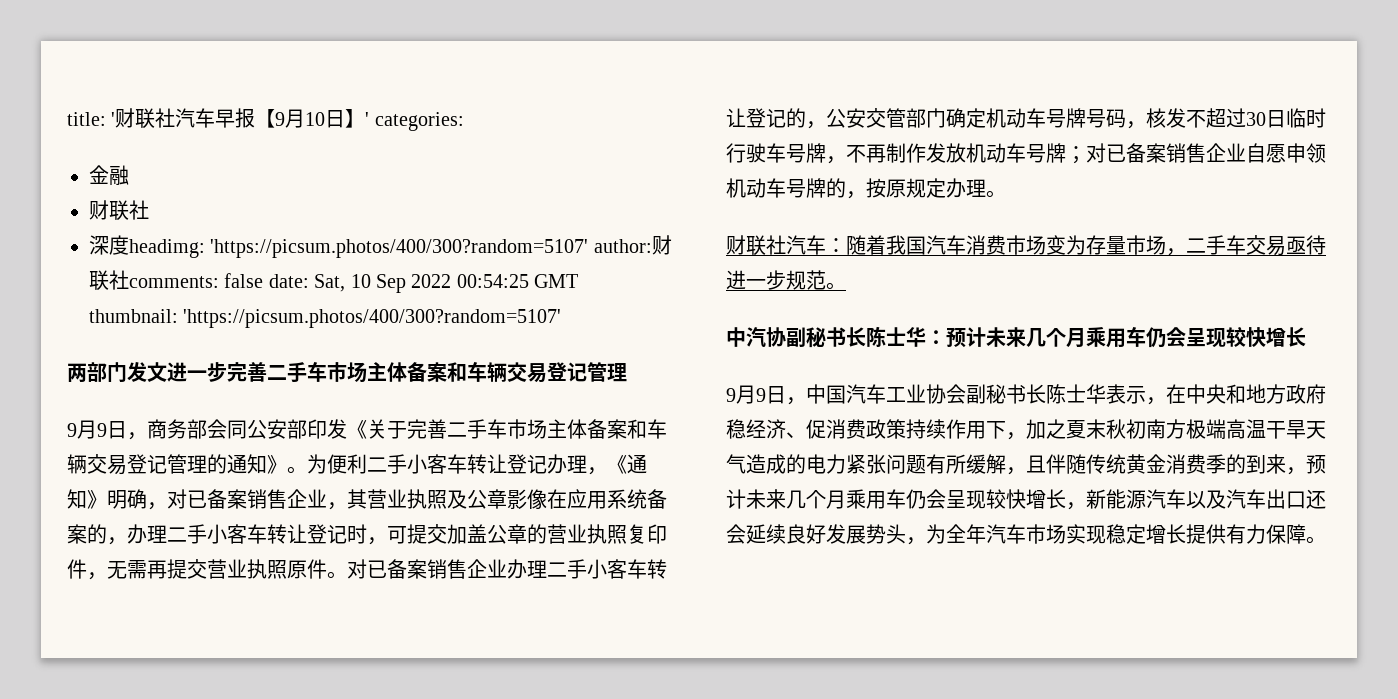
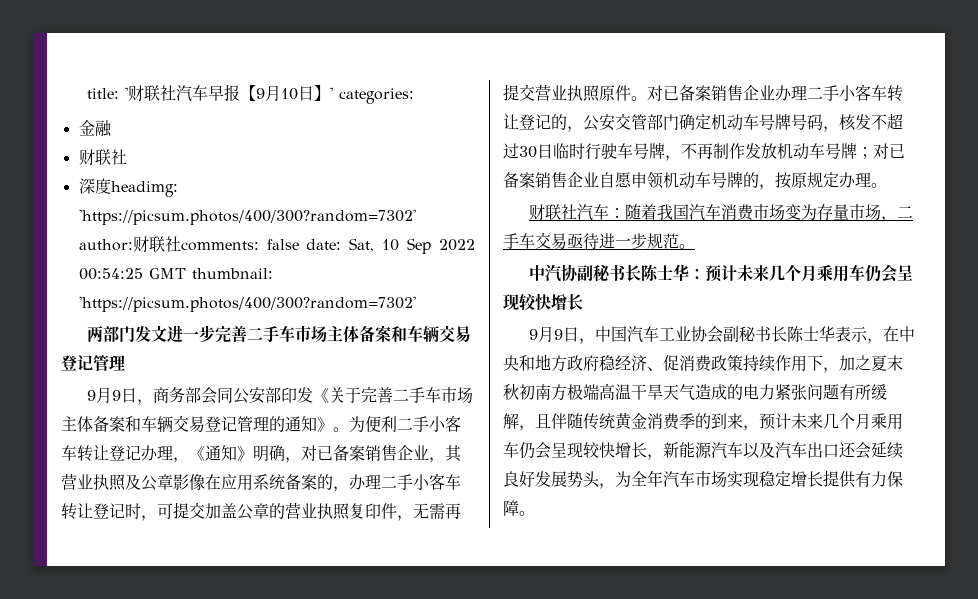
- 深度headimg: 'https://picsum.photos/400/300?random=5107' author:财联社comments: false date: Sat, 10 Sep 2022 00:54:25 GMT thumbnail: 'https://picsum.photos/400/300?random=5107'
+ 深度headimg: 'https://picsum.photos/400/300?random=7302' author:财联社comments: false date: Sat, 10 Sep 2022 00:54:25 GMT thumbnail: 'https://picsum.photos/400/300?random=7302'

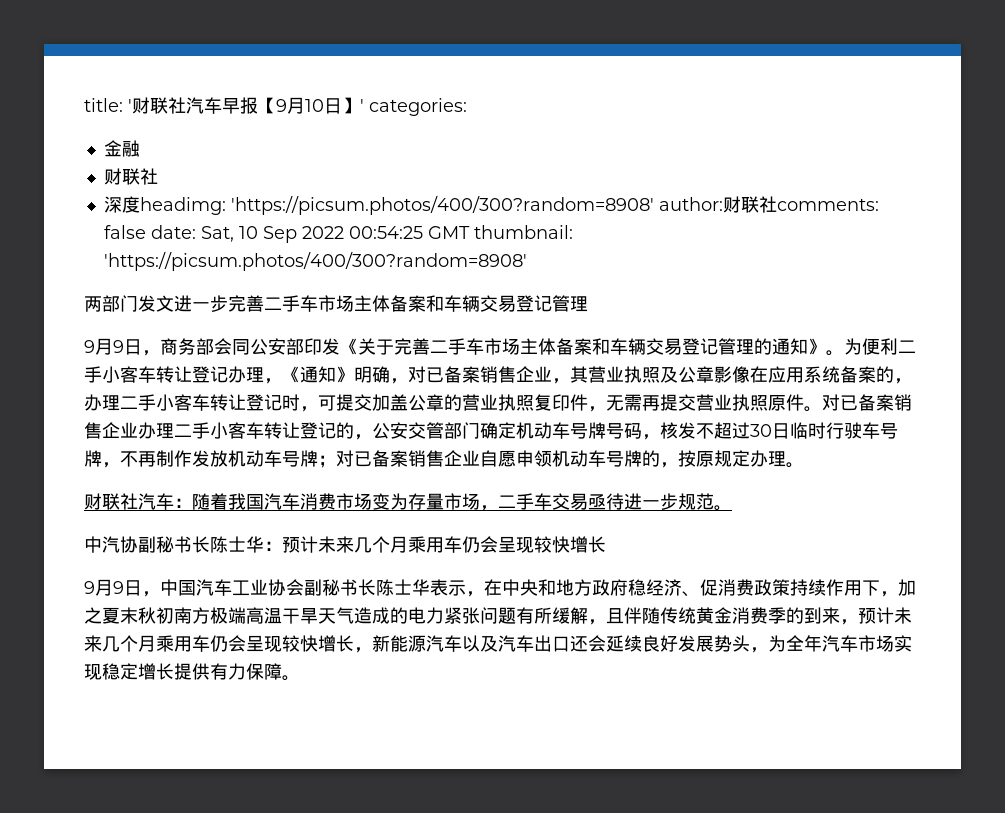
- 深度headimg: 'https://picsum.photos/400/300?random=7302' author:财联社comments: false date: Sat, 10 Sep 2022 00:54:25 GMT thumbnail: 'https://picsum.photos/400/300?random=7302'
+ 深度headimg: 'https://picsum.photos/400/300?random=8908' author:财联社comments: false date: Sat, 10 Sep 2022 00:54:25 GMT thumbnail: 'https://picsum.photos/400/300?random=8908'

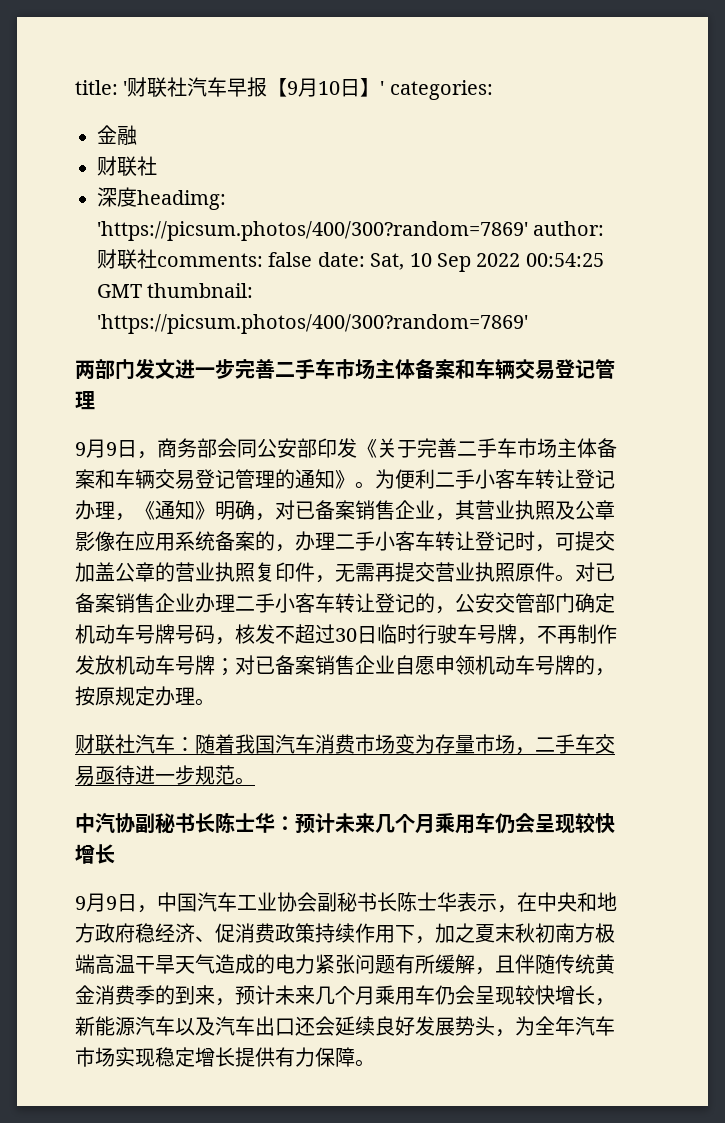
- 深度headimg: 'https://picsum.photos/400/300?random=8908' author:财联社comments: false date: Sat, 10 Sep 2022 00:54:25 GMT thumbnail: 'https://picsum.photos/400/300?random=8908'
+ 深度headimg: 'https://picsum.photos/400/300?random=7869' author:财联社comments: false date: Sat, 10 Sep 2022 00:54:25 GMT thumbnail: 'https://picsum.photos/400/300?random=7869'

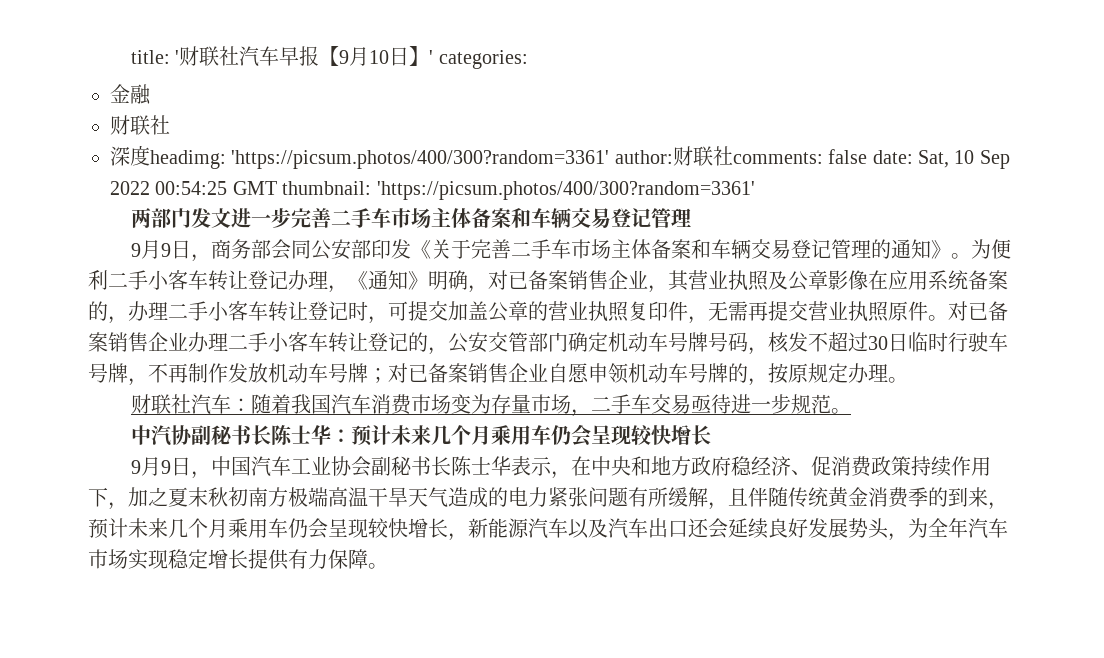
- 深度headimg: 'https://picsum.photos/400/300?random=7869' author:财联社comments: false date: Sat, 10 Sep 2022 00:54:25 GMT thumbnail: 'https://picsum.photos/400/300?random=7869'
+ 深度headimg: 'https://picsum.photos/400/300?random=3361' author:财联社comments: false date: Sat, 10 Sep 2022 00:54:25 GMT thumbnail: 'https://picsum.photos/400/300?random=3361'

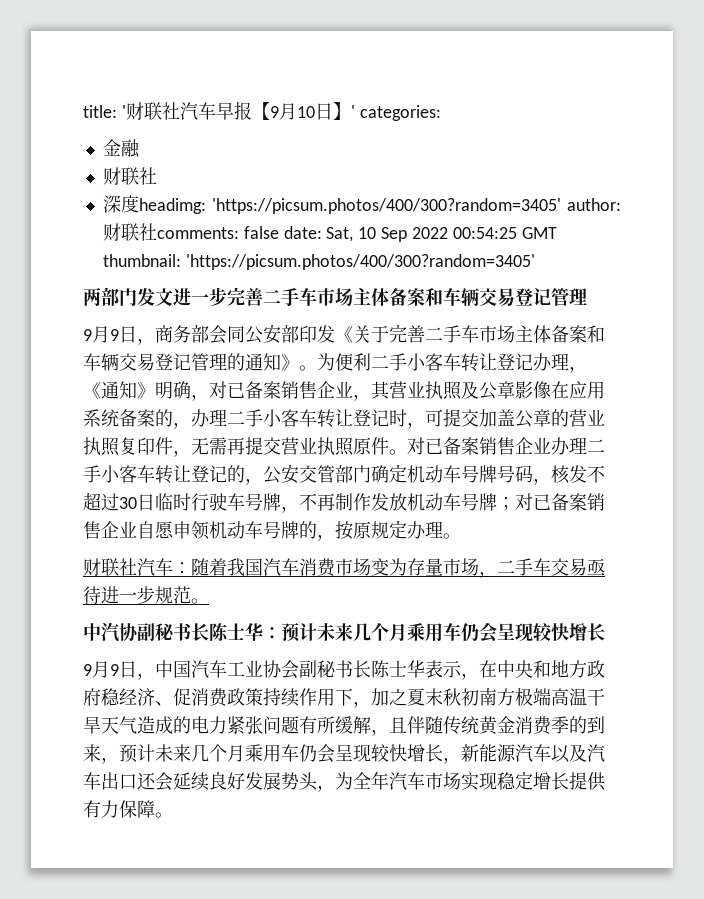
- 深度headimg: 'https://picsum.photos/400/300?random=3361' author:财联社comments: false date: Sat, 10 Sep 2022 00:54:25 GMT thumbnail: 'https://picsum.photos/400/300?random=3361'
+ 深度headimg: 'https://picsum.photos/400/300?random=3405' author:财联社comments: false date: Sat, 10 Sep 2022 00:54:25 GMT thumbnail: 'https://picsum.photos/400/300?random=3405'

